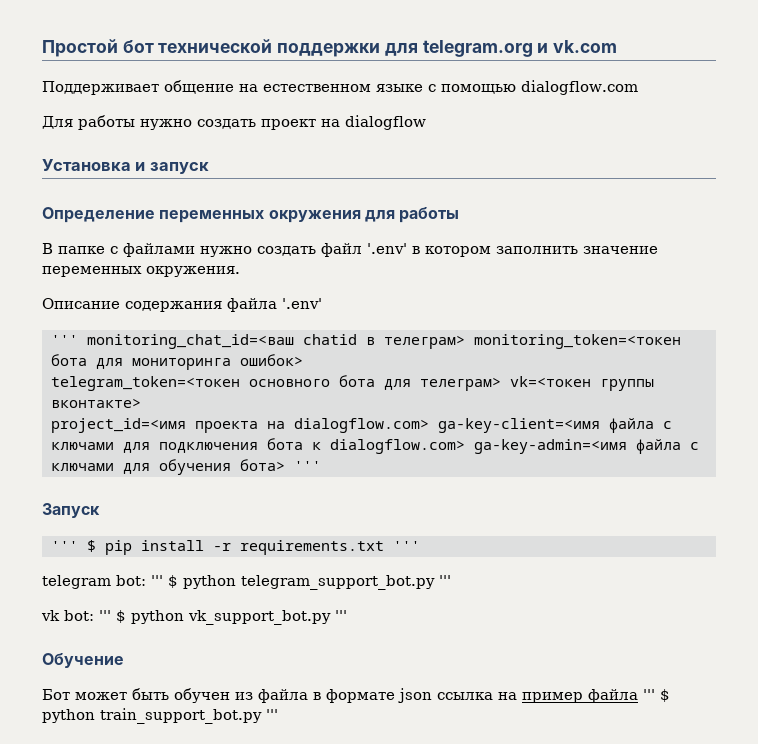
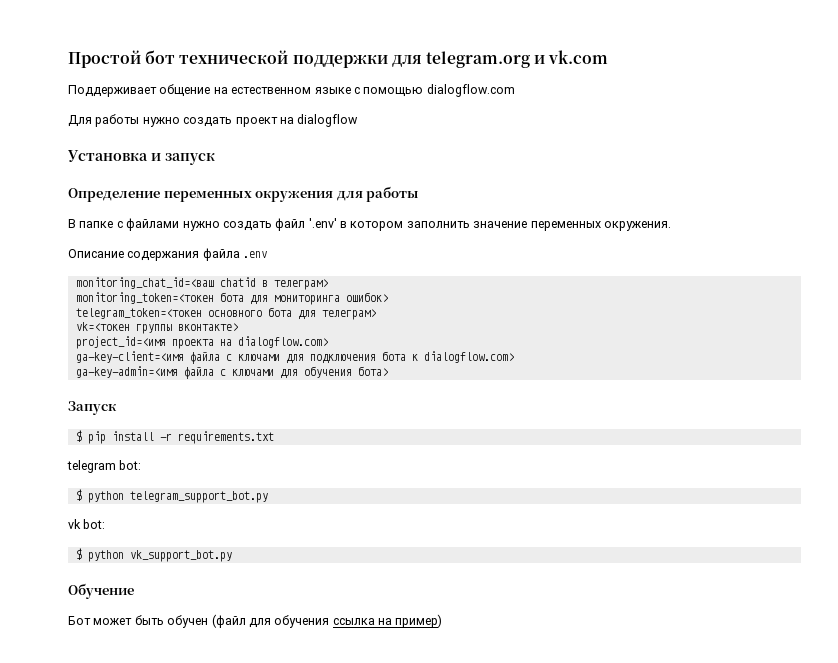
- Описание содержания файла '.env'
- ''' monitoring_chat_id=<ваш chatid в телеграм> monitoring_token=<токен бота для мониторинга ошибок>
+ Описание содержания файла .env
+ monitoring_chat_id=<ваш chatid в телеграм>
+ monitoring_token=<токен бота для мониторинга ошибок>
- telegram_token=<токен основного бота для телеграм> vk=<токен группы вконтакте>
+ telegram_token=<токен основного бота для телеграм>
+ vk=<токен группы вконтакте>
- project_id=<имя проекта на dialogflow.com> ga-key-client=<имя файла с ключами для подключения бота к dialogflow.com> ga-key-admin=<имя файла с ключами для обучения бота> '''
+ project_id=<имя проекта на dialogflow.com>
+ ga-key-client=<имя файла с ключами для подключения бота к dialogflow.com>
+ ga-key-admin=<имя файла с ключами для обучения бота>
- ''' $ pip install -r requirements.txt '''
+ $ pip install -r requirements.txt
- telegram bot: ''' $ python telegram_support_bot.py '''
+ telegram bot:
+ $ python telegram_support_bot.py
- vk bot: ''' $ python vk_support_bot.py '''
+ vk bot:
+ $ python vk_support_bot.py
- Бот может быть обучен из файла в формате json ссылка на пример файла ''' $ python train_support_bot.py '''
+ Бот может быть обучен (файл для обучения ссылка на пример)

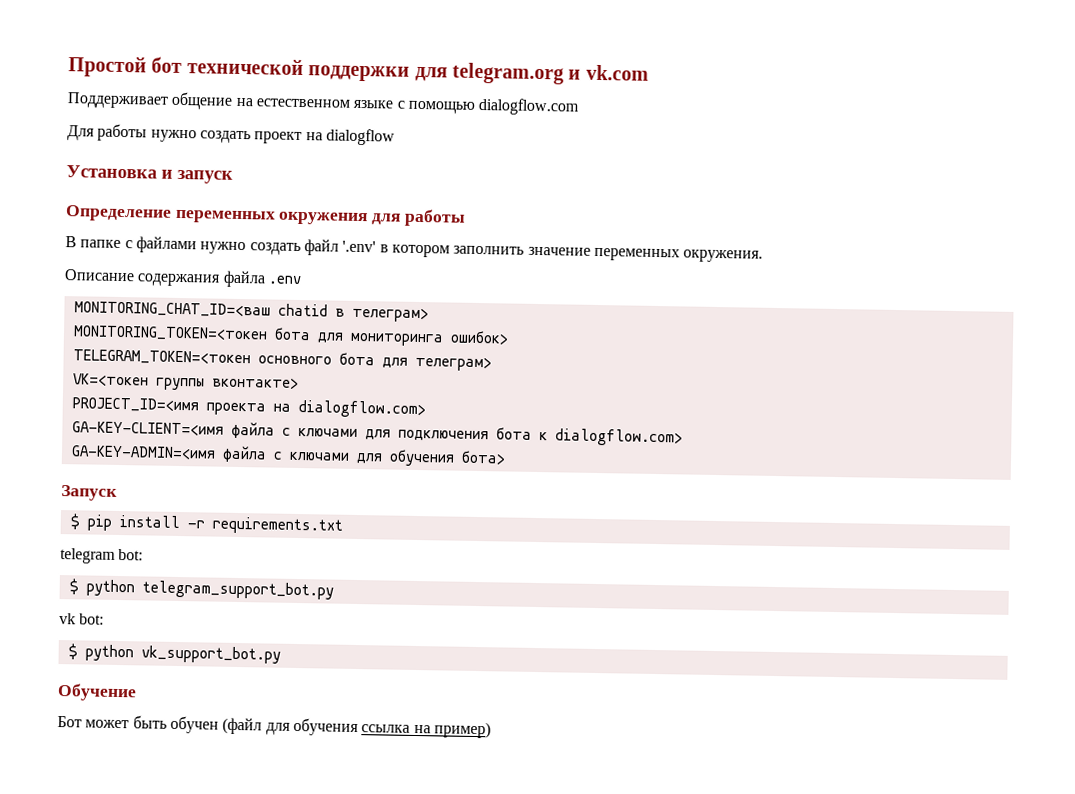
- monitoring_chat_id=<ваш chatid в телеграм>
+ MONITORING_CHAT_ID=<ваш chatid в телеграм>
- monitoring_token=<токен бота для мониторинга ошибок>
+ MONITORING_TOKEN=<токен бота для мониторинга ошибок>
- telegram_token=<токен основного бота для телеграм>
+ TELEGRAM_TOKEN=<токен основного бота для телеграм>
- vk=<токен группы вконтакте>
+ VK=<токен группы вконтакте>
- project_id=<имя проекта на dialogflow.com>
+ PROJECT_ID=<имя проекта на dialogflow.com>
- ga-key-client=<имя файла с ключами для подключения бота к dialogflow.com>
+ GA-KEY-CLIENT=<имя файла с ключами для подключения бота к dialogflow.com>
- ga-key-admin=<имя файла с ключами для обучения бота>
+ GA-KEY-ADMIN=<имя файла с ключами для обучения бота>

